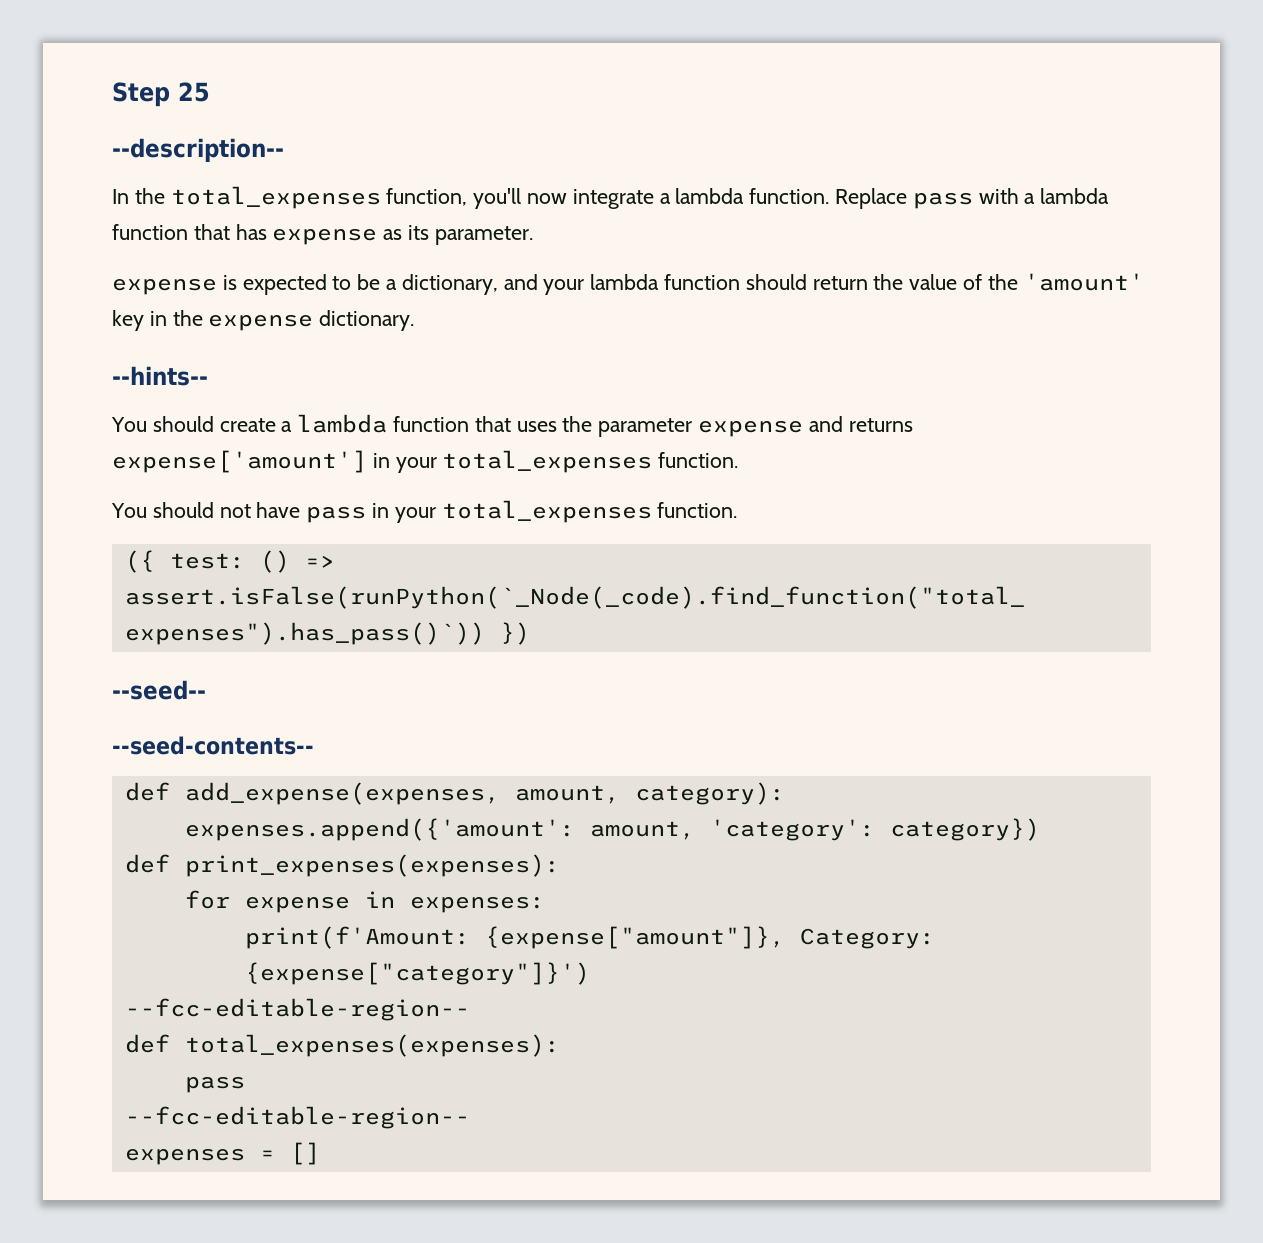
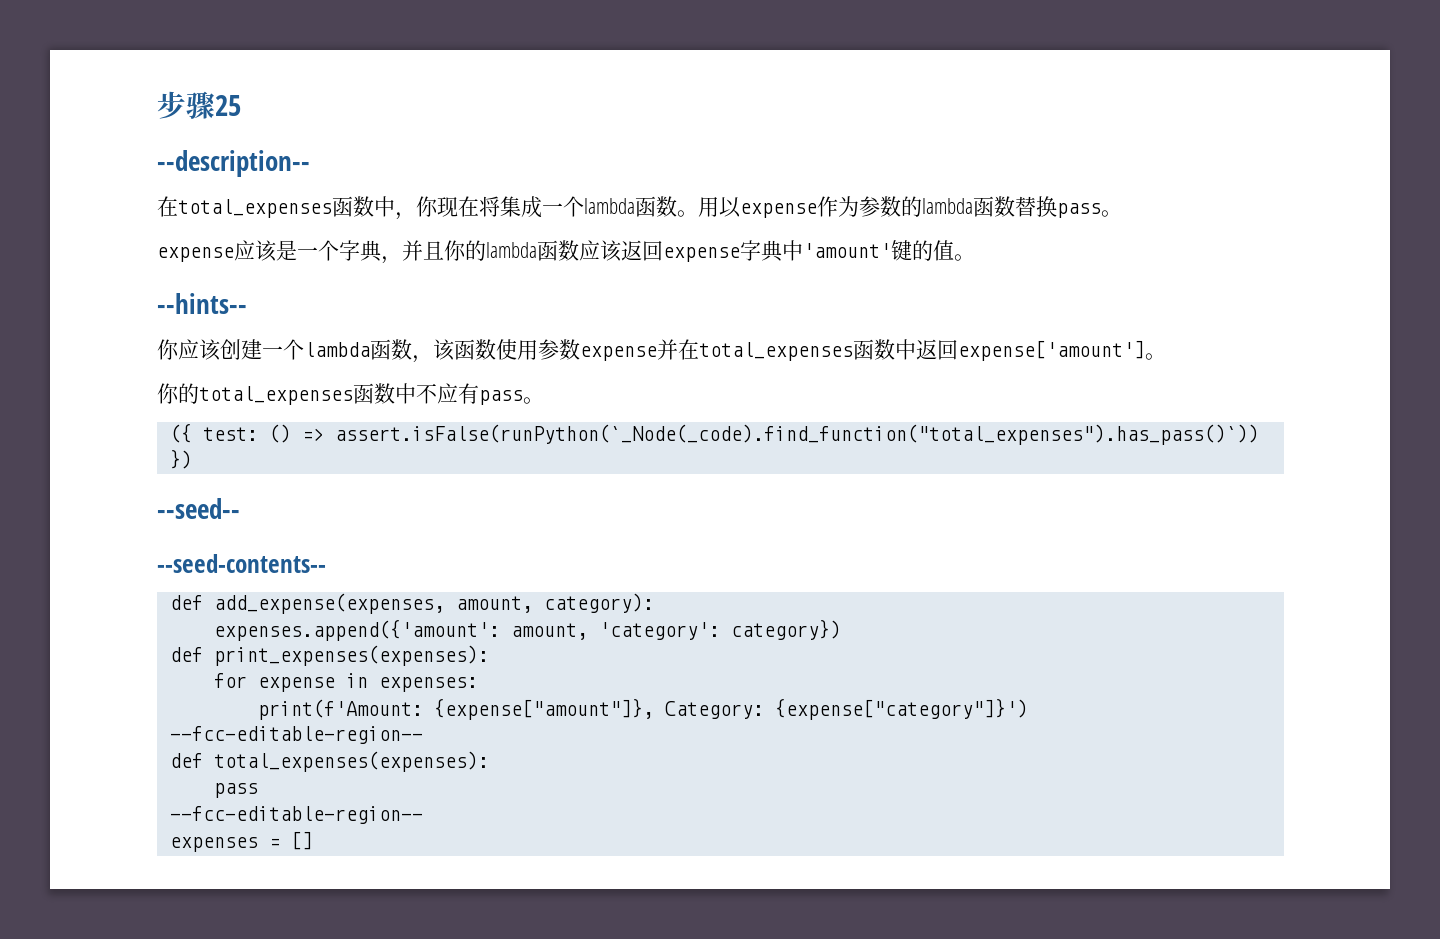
- Step 25
+ 步骤25
- In the total_expenses function, you'll now integrate a lambda function. Replace pass with a lambda function that has expense as its parameter.
- expense is expected to be a dictionary, and your lambda function should return the value of the 'amount' key in the expense dictionary.
+ 在total_expenses函数中，你现在将集成一个lambda函数。用以expense作为参数的lambda函数替换pass。
+ expense应该是一个字典，并且你的lambda函数应该返回expense字典中'amount'键的值。
  --hints--
- You should create a lambda function that uses the parameter expense and returns expense['amount'] in your total_expenses function.
- You should not have pass in your total_expenses function.
+ 你应该创建一个lambda函数，该函数使用参数expense并在total_expenses函数中返回expense['amount']。
+ 你的total_expenses函数中不应有pass。

